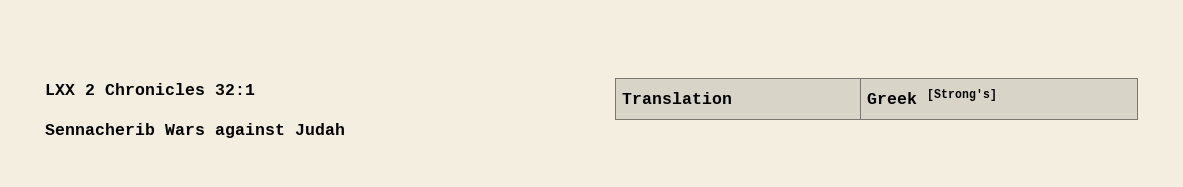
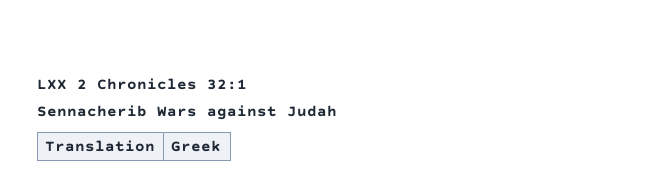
- Translation | Greek [Strong's]
+ Translation | Greek

